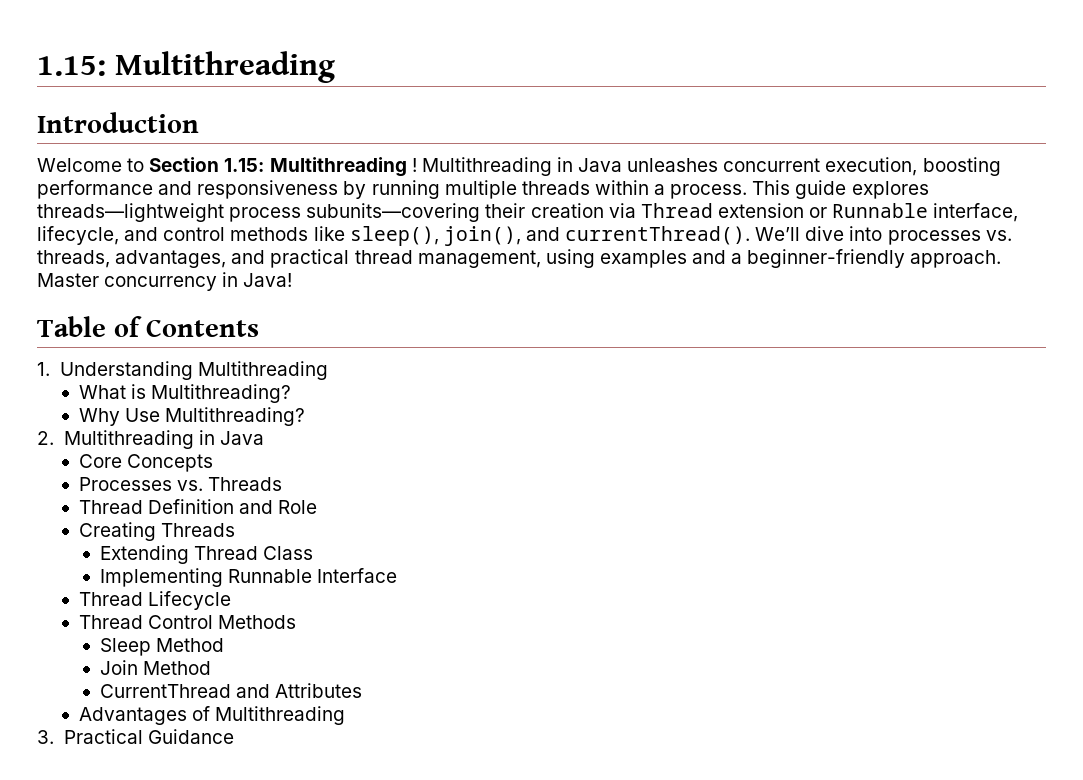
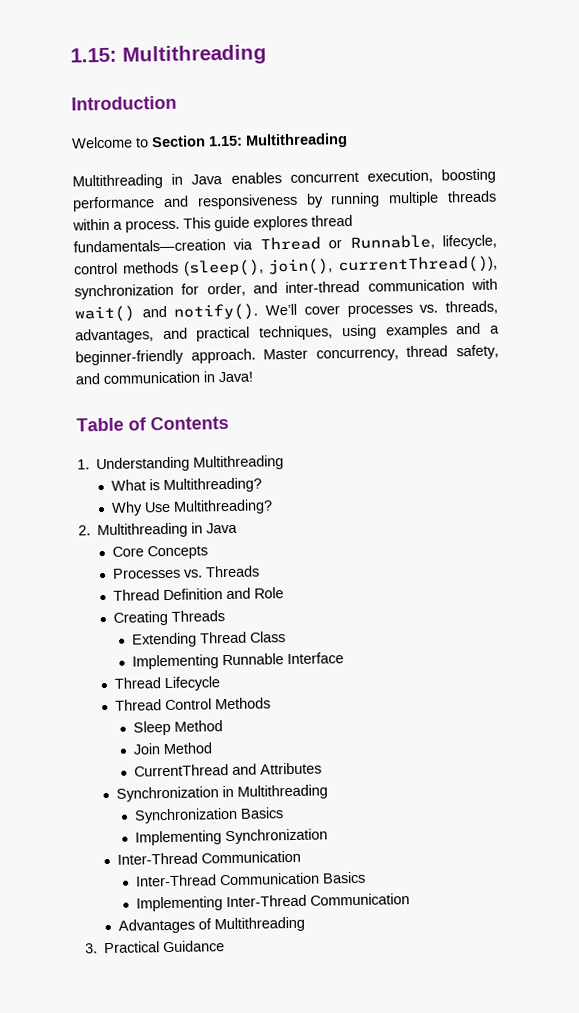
- Welcome to Section 1.15: Multithreading ! Multithreading in Java unleashes concurrent execution, boosting performance and responsiveness by running multiple threads within a process.
+ Welcome to Section 1.15: Multithreading
+ Multithreading in Java enables concurrent execution, boosting performance and responsiveness by running multiple threads within a process.
- This guide explores threads—lightweight process subunits—covering their creation via Thread extension or Runnable interface, lifecycle, and control methods like sleep(), join(), and currentThread(). We’ll dive into processes vs. threads, advantages, and practical thread management, using examples and a beginner-friendly approach.
+ This guide explores thread fundamentals—creation via Thread or Runnable, lifecycle, control methods (sleep(), join(), currentThread()), synchronization for order, and inter-thread communication with wait() and notify(). We’ll cover processes vs. threads, advantages, and practical techniques, using examples and a beginner-friendly approach.
- Master concurrency in Java!
+ Master concurrency, thread safety, and communication in Java!
+ Synchronization in Multithreading
+ Synchronization Basics
+ Implementing Synchronization
+ Inter-Thread Communication
+ Inter-Thread Communication Basics
+ Implementing Inter-Thread Communication

